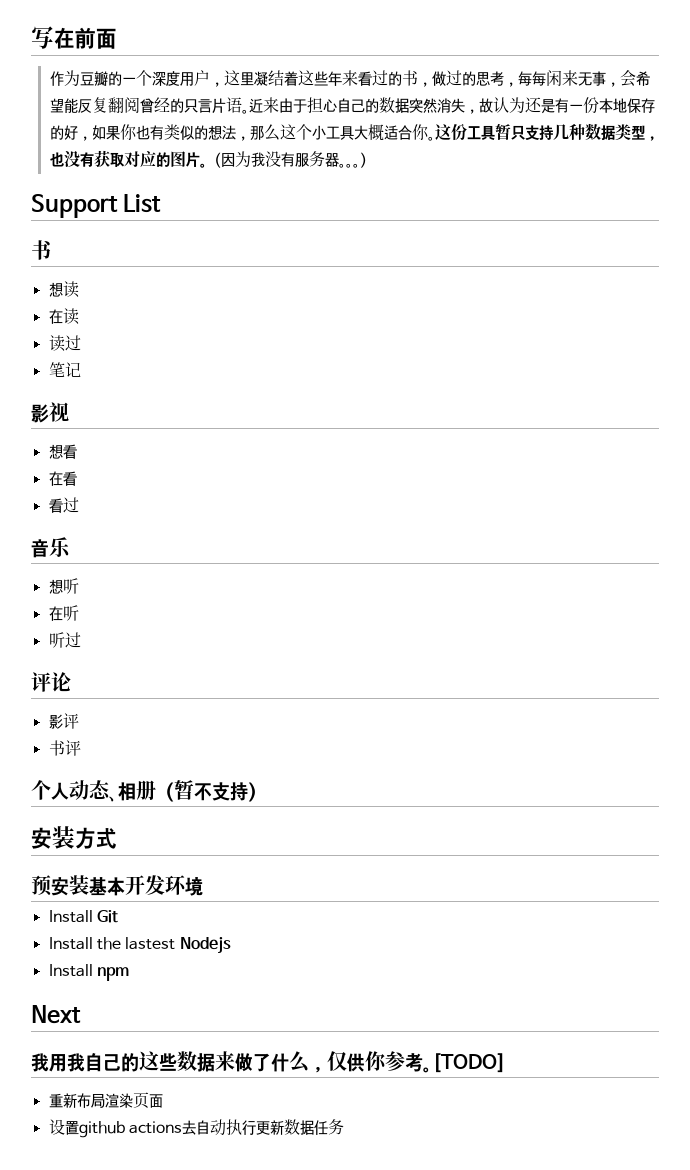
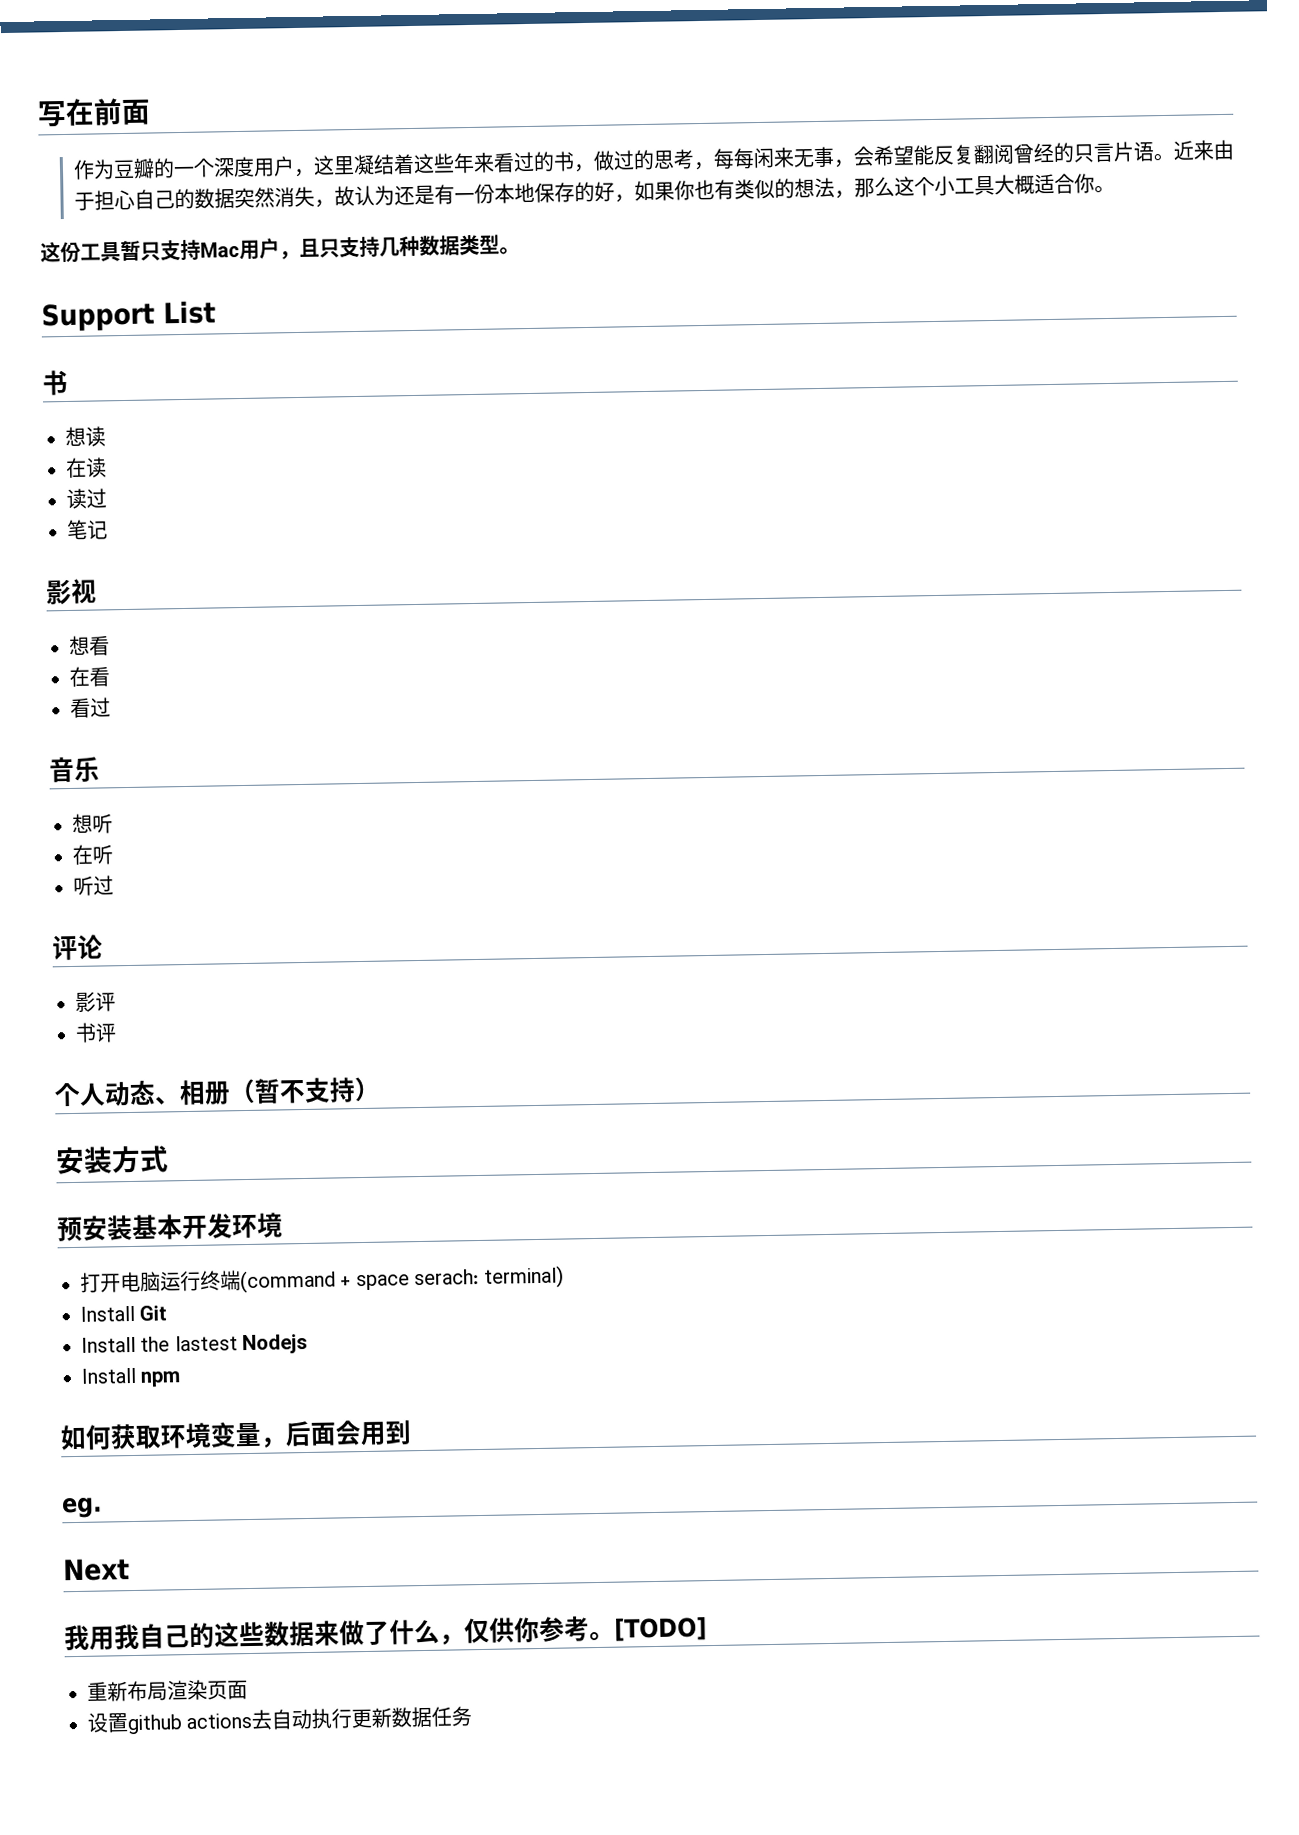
- 近来由于担心自己的数据突然消失，故认为还是有一份本地保存的好，如果你也有类似的想法，那么这个小工具大概适合你。这份工具暂只支持几种数据类型，也没有获取对应的图片。（因为我没有服务器。。。）
+ 近来由于担心自己的数据突然消失，故认为还是有一份本地保存的好，如果你也有类似的想法，那么这个小工具大概适合你。
+ 这份工具暂只支持Mac用户，且只支持几种数据类型。
+ 打开电脑运行终端(command + space serach: terminal)
+ 如何获取环境变量，后面会用到
+ eg.

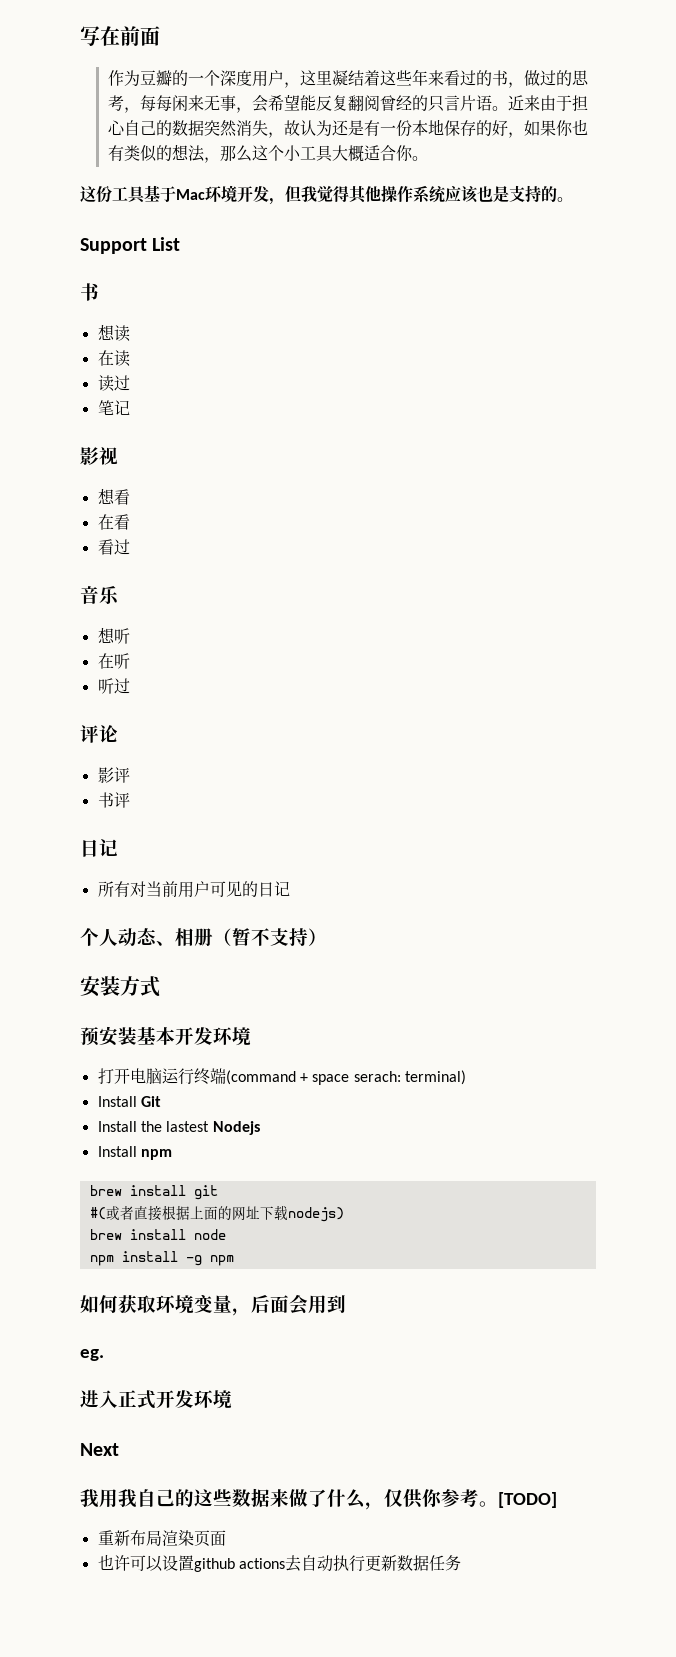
- 这份工具暂只支持Mac用户，且只支持几种数据类型。
+ 这份工具基于Mac环境开发，但我觉得其他操作系统应该也是支持的。
  书评
+ 日记
+ 所有对当前用户可见的日记
+ brew install git
+ #(或者直接根据上面的网址下载nodejs)
+ brew install node
+ npm install -g npm
+ 进入正式开发环境
- 设置github actions去自动执行更新数据任务
+ 也许可以设置github actions去自动执行更新数据任务

